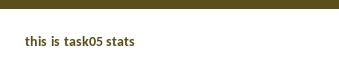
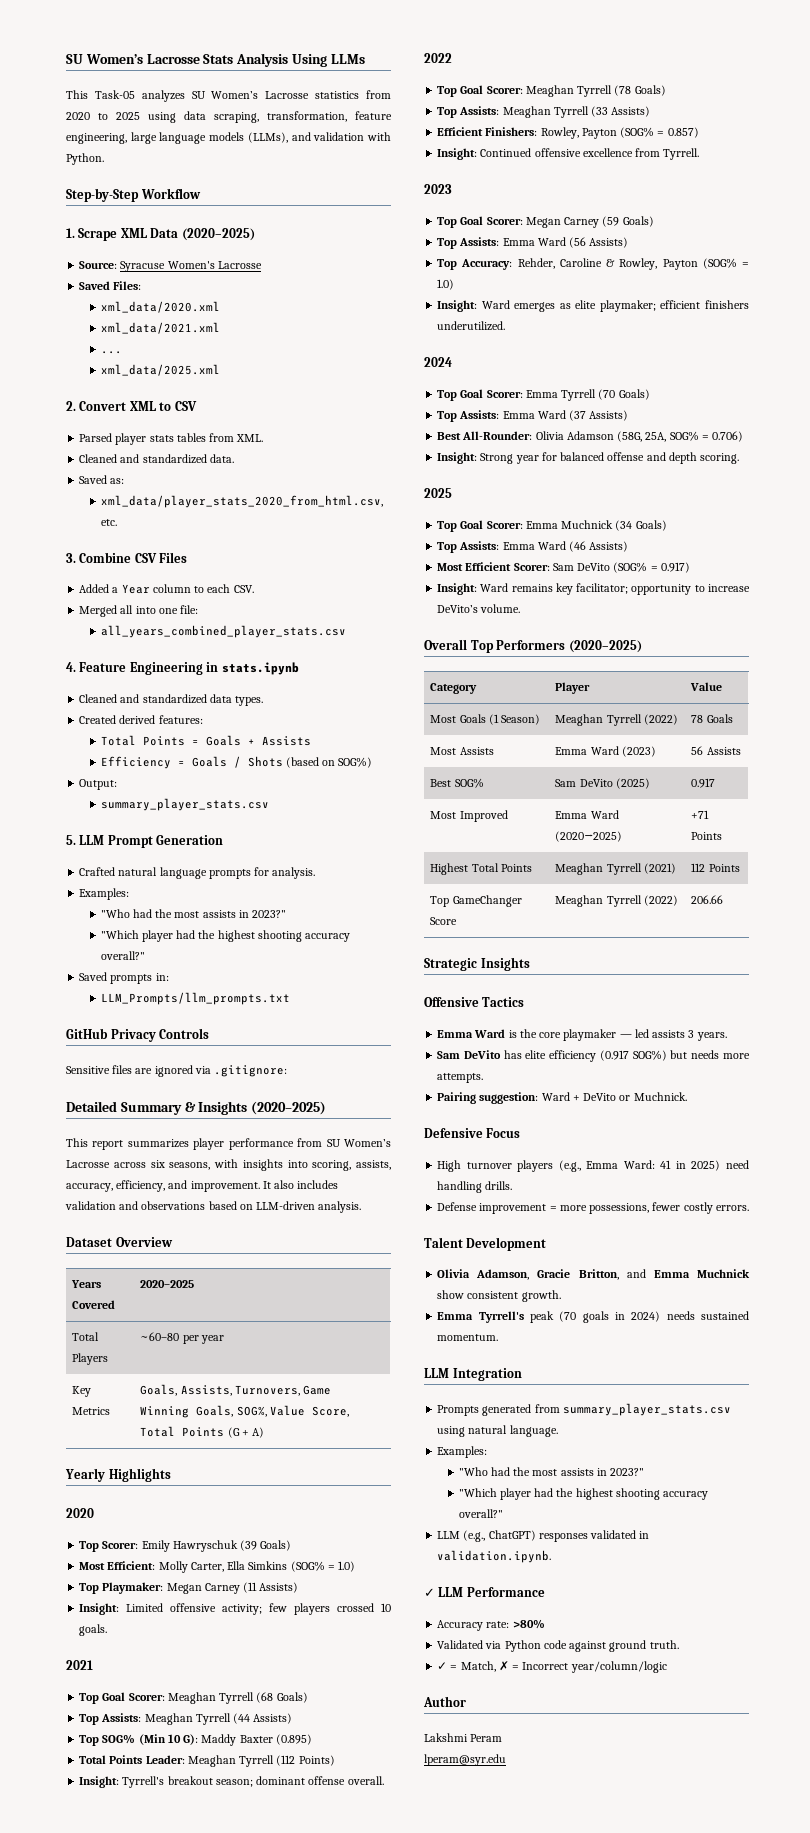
- this is task05 stats
+ SU Women’s Lacrosse Stats Analysis Using LLMs
+ This Task-05 analyzes SU Women’s Lacrosse statistics from 2020 to 2025 using data scraping, transformation, feature engineering, large language models (LLMs), and validation with Python.
+ Step-by-Step Workflow
+ 1. Scrape XML Data (2020–2025)
+ Source: Syracuse Women's Lacrosse
+ Saved Files:
+ xml_data/2020.xml
+ xml_data/2021.xml
+ ...
+ xml_data/2025.xml
+ 2. Convert XML to CSV
+ Parsed player stats tables from XML.
+ Cleaned and standardized data.
+ Saved as:
+ xml_data/player_stats_2020_from_html.csv, etc.
+ 3. Combine CSV Files
+ Added a Year column to each CSV.
+ Merged all into one file:
+ all_years_combined_player_stats.csv
+ 4. Feature Engineering in stats.ipynb
+ Cleaned and standardized data types.
+ Created derived features:
+ Total Points = Goals + Assists
+ Efficiency = Goals / Shots (based on SOG%)
+ Output:
+ summary_player_stats.csv
+ 5. LLM Prompt Generation
+ Crafted natural language prompts for analysis.
+ Examples:
+ "Who had the most assists in 2023?"
+ "Which player had the highest shooting accuracy overall?"
+ Saved prompts in:
+ LLM_Prompts/llm_prompts.txt
+ GitHub Privacy Controls
+ Sensitive files are ignored via .gitignore:
+ Detailed Summary & Insights (2020–2025)
+ This report summarizes player performance from SU Women’s Lacrosse across six seasons, with insights into scoring, assists, accuracy, efficiency, and improvement. It also includes validation and observations based on LLM-driven analysis.
+ Dataset Overview
+ Years Covered | 2020–2025
+ Total Players | ~60–80 per year
+ Key Metrics | Goals, Assists, Turnovers, Game Winning Goals, SOG%, Value Score, Total Points (G + A)
+ Yearly Highlights
+ 2020
+ Top Scorer: Emily Hawryschuk (39 Goals)
+ Most Efficient: Molly Carter, Ella Simkins (SOG% = 1.0)
+ Top Playmaker: Megan Carney (11 Assists)
+ Insight: Limited offensive activity; few players crossed 10 goals.
+ 2021
+ Top Goal Scorer: Meaghan Tyrrell (68 Goals)
+ Top Assists: Meaghan Tyrrell (44 Assists)
+ Top SOG% (Min 10 G): Maddy Baxter (0.895)
+ Total Points Leader: Meaghan Tyrrell (112 Points)
+ Insight: Tyrrell's breakout season; dominant offense overall.
+ 2022
+ Top Goal Scorer: Meaghan Tyrrell (78 Goals)
+ Top Assists: Meaghan Tyrrell (33 Assists)
+ Efficient Finishers: Rowley, Payton (SOG% = 0.857)
+ Insight: Continued offensive excellence from Tyrrell.
+ 2023
+ Top Goal Scorer: Megan Carney (59 Goals)
+ Top Assists: Emma Ward (56 Assists)
+ Top Accuracy: Rehder, Caroline & Rowley, Payton (SOG% = 1.0)
+ Insight: Ward emerges as elite playmaker; efficient finishers underutilized.
+ 2024
+ Top Goal Scorer: Emma Tyrrell (70 Goals)
+ Top Assists: Emma Ward (37 Assists)
+ Best All-Rounder: Olivia Adamson (58G, 25A, SOG% = 0.706)
+ Insight: Strong year for balanced offense and depth scoring.
+ 2025
+ Top Goal Scorer: Emma Muchnick (34 Goals)
+ Top Assists: Emma Ward (46 Assists)
+ Most Efficient Scorer: Sam DeVito (SOG% = 0.917)
+ Insight: Ward remains key facilitator; opportunity to increase DeVito’s volume.
+ Overall Top Performers (2020–2025)
+ Category | Player | Value
+ Most Goals (1 Season) | Meaghan Tyrrell (2022) | 78 Goals
+ Most Assists | Emma Ward (2023) | 56 Assists
+ Best SOG% | Sam DeVito (2025) | 0.917
+ Most Improved | Emma Ward (2020→2025) | +71 Points
+ Highest Total Points | Meaghan Tyrrell (2021) | 112 Points
+ Top GameChanger Score | Meaghan Tyrrell (2022) | 206.66
+ Strategic Insights
+ Offensive Tactics
+ Emma Ward is the core playmaker — led assists 3 years.
+ Sam DeVito has elite efficiency (0.917 SOG%) but needs more attempts.
+ Pairing suggestion: Ward + DeVito or Muchnick.
+ Defensive Focus
+ High turnover players (e.g., Emma Ward: 41 in 2025) need handling drills.
+ Defense improvement = more possessions, fewer costly errors.
+ Talent Development
+ Olivia Adamson, Gracie Britton, and Emma Muchnick show consistent growth.
+ Emma Tyrrell's peak (70 goals in 2024) needs sustained momentum.
+ LLM Integration
+ Prompts generated from summary_player_stats.csv using natural language.
+ Examples:
+ "Who had the most assists in 2023?"
+ "Which player had the highest shooting accuracy overall?"
+ LLM (e.g., ChatGPT) responses validated in validation.ipynb.
+ ✓ LLM Performance
+ Accuracy rate: >80%
+ Validated via Python code against ground truth.
+ ✓ = Match, ✗ = Incorrect year/column/logic
+ Author
+ Lakshmi Peram
+ lperam@syr.edu

